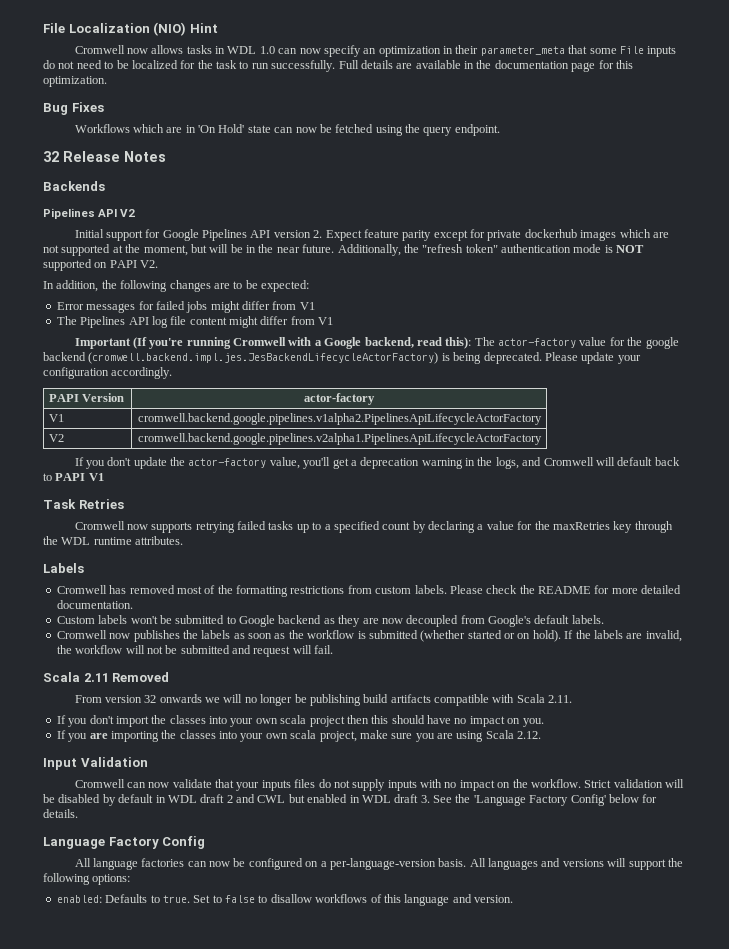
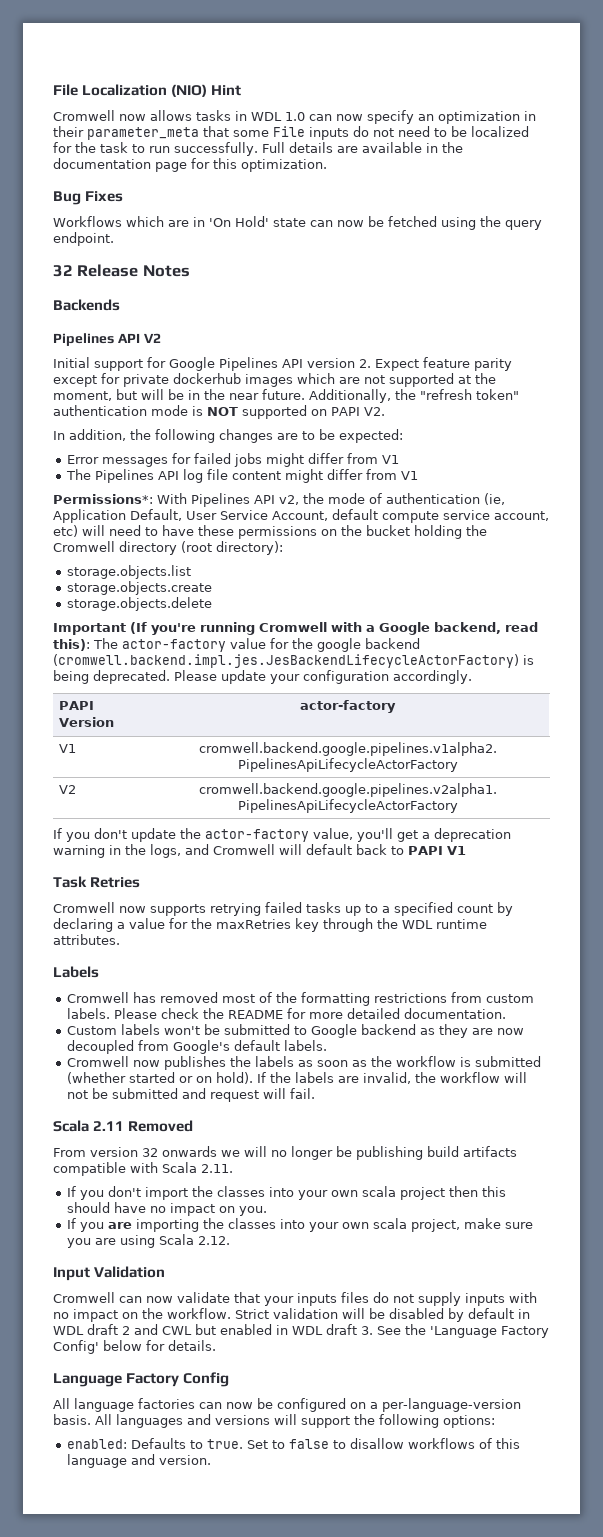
+ Permissions*: With Pipelines API v2, the mode of authentication (ie, Application Default, User Service Account, default compute service account, etc) will need to have these permissions on the bucket holding the Cromwell directory (root directory):
+ storage.objects.list
+ storage.objects.create
+ storage.objects.delete

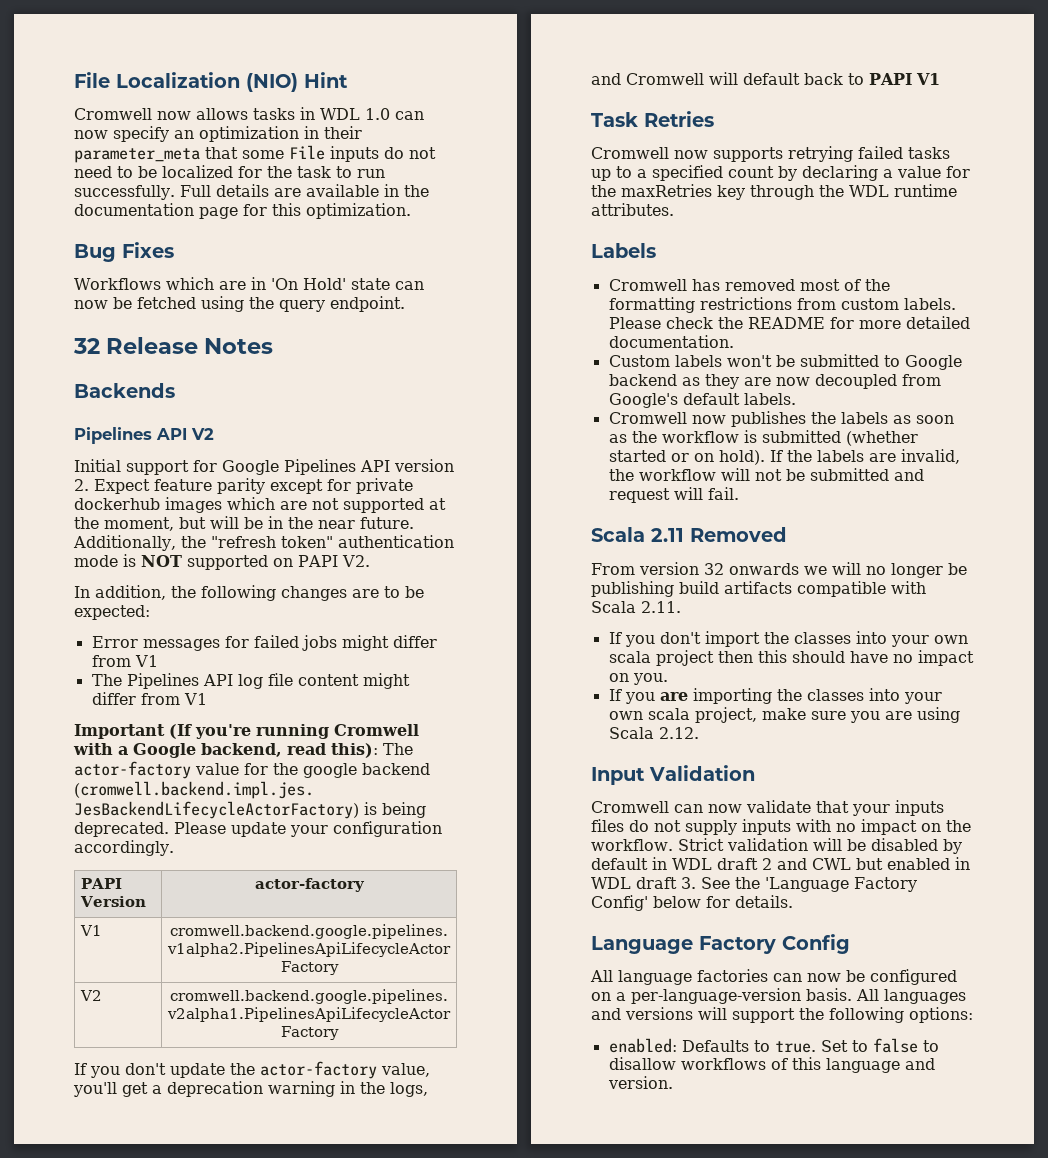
- Permissions*: With Pipelines API v2, the mode of authentication (ie, Application Default, User Service Account, default compute service account, etc) will need to have these permissions on the bucket holding the Cromwell directory (root directory):
- storage.objects.list
- storage.objects.create
- storage.objects.delete

